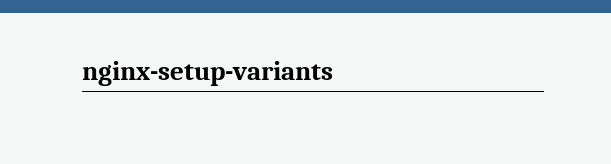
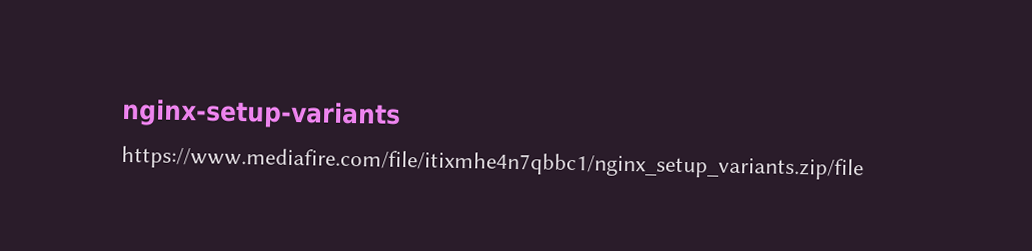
+ https://www.mediafire.com/file/itixmhe4n7qbbc1/nginx_setup_variants.zip/file

